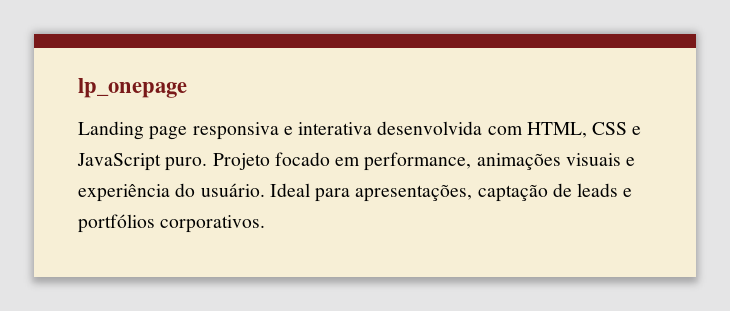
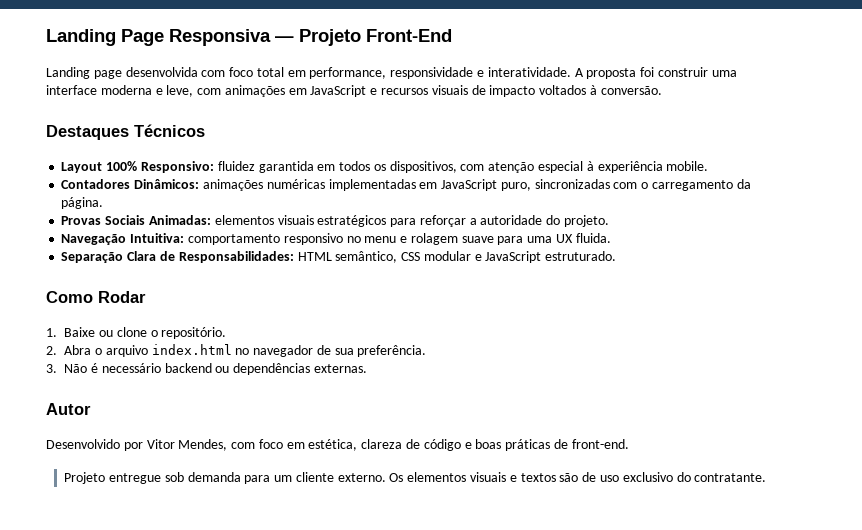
- lp_onepage
- Landing page responsiva e interativa desenvolvida com HTML, CSS e JavaScript puro. Projeto focado em performance, animações visuais e experiência do usuário. Ideal para apresentações, captação de leads e portfólios corporativos.
+ Landing Page Responsiva — Projeto Front-End
+ Landing page desenvolvida com foco total em performance, responsividade e interatividade. A proposta foi construir uma interface moderna e leve, com animações em JavaScript e recursos visuais de impacto voltados à conversão.
+ Destaques Técnicos
+ Layout 100% Responsivo: fluidez garantida em todos os dispositivos, com atenção especial à experiência mobile.
+ Contadores Dinâmicos: animações numéricas implementadas em JavaScript puro, sincronizadas com o carregamento da página.
+ Provas Sociais Animadas: elementos visuais estratégicos para reforçar a autoridade do projeto.
+ Navegação Intuitiva: comportamento responsivo no menu e rolagem suave para uma UX fluida.
+ Separação Clara de Responsabilidades: HTML semântico, CSS modular e JavaScript estruturado.
+ Como Rodar
+ 1. Baixe ou clone o repositório.
+ 2. Abra o arquivo index.html no navegador de sua preferência.
+ 3. Não é necessário backend ou dependências externas.
+ Autor
+ Desenvolvido por Vitor Mendes, com foco em estética, clareza de código e boas práticas de front-end.
+ Projeto entregue sob demanda para um cliente externo. Os elementos visuais e textos são de uso exclusivo do contratante.

